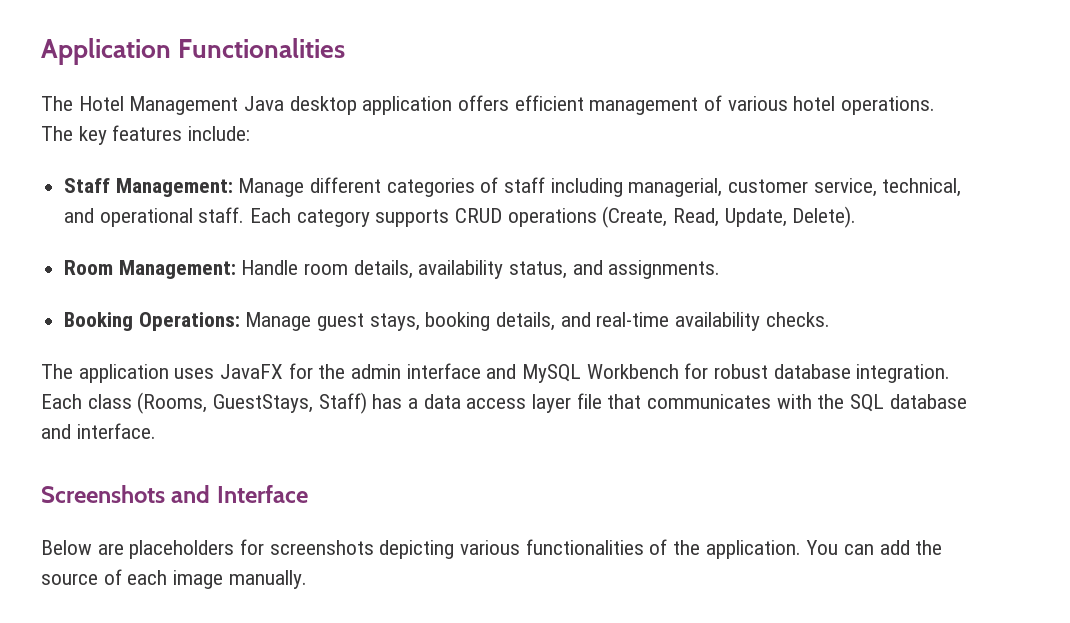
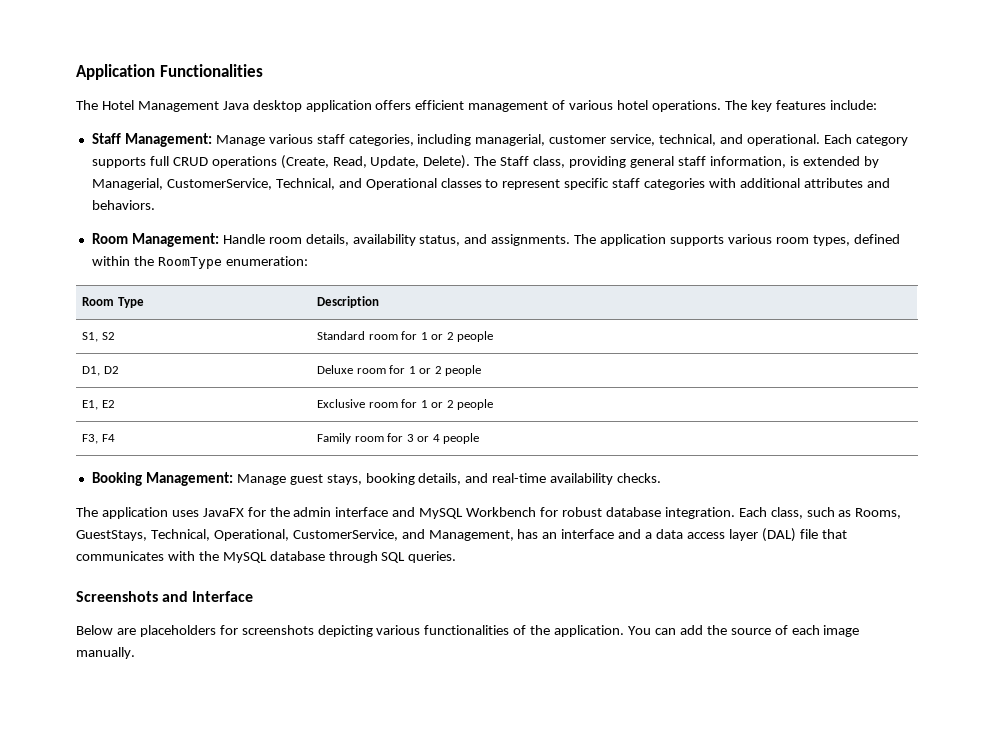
- Staff Management: Manage different categories of staff including managerial, customer service, technical, and operational staff.
+ Staff Management: Manage various staff categories, including managerial, customer service, technical, and operational.
- Each category supports CRUD operations (Create, Read, Update, Delete).
+ Each category supports full CRUD operations (Create, Read, Update, Delete). The Staff class, providing general staff information, is extended by Managerial, CustomerService, Technical, and Operational classes to represent specific staff categories with additional attributes and behaviors.
+ The application supports various room types, defined within the RoomType enumeration:
+ Room Type | Description
+ S1, S2 | Standard room for 1 or 2 people
+ D1, D2 | Deluxe room for 1 or 2 people
+ E1, E2 | Exclusive room for 1 or 2 people
+ F3, F4 | Family room for 3 or 4 people
- Booking Operations: Manage guest stays, booking details, and real-time availability checks.
+ Booking Management: Manage guest stays, booking details, and real-time availability checks.
- Each class (Rooms, GuestStays, Staff) has a data access layer file that communicates with the SQL database and interface.
+ Each class, such as Rooms, GuestStays, Technical, Operational, CustomerService, and Management, has an interface and a data access layer (DAL) file that communicates with the MySQL database through SQL queries.

